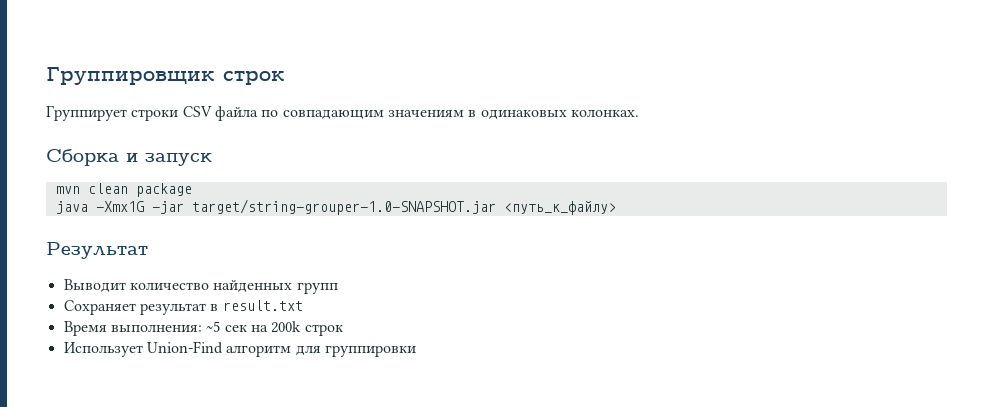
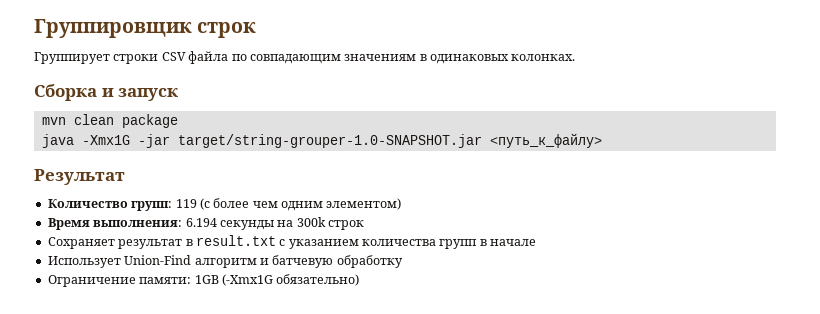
- Выводит количество найденных групп
- Сохраняет результат в result.txt
- Время выполнения: ~5 сек на 200k строк
- Использует Union-Find алгоритм для группировки
+ Количество групп: 119 (с более чем одним элементом)
+ Время выполнения: 6.194 секунды на 300k строк
+ Сохраняет результат в result.txt с указанием количества групп в начале
+ Использует Union-Find алгоритм и батчевую обработку
+ Ограничение памяти: 1GB (-Xmx1G обязательно)

